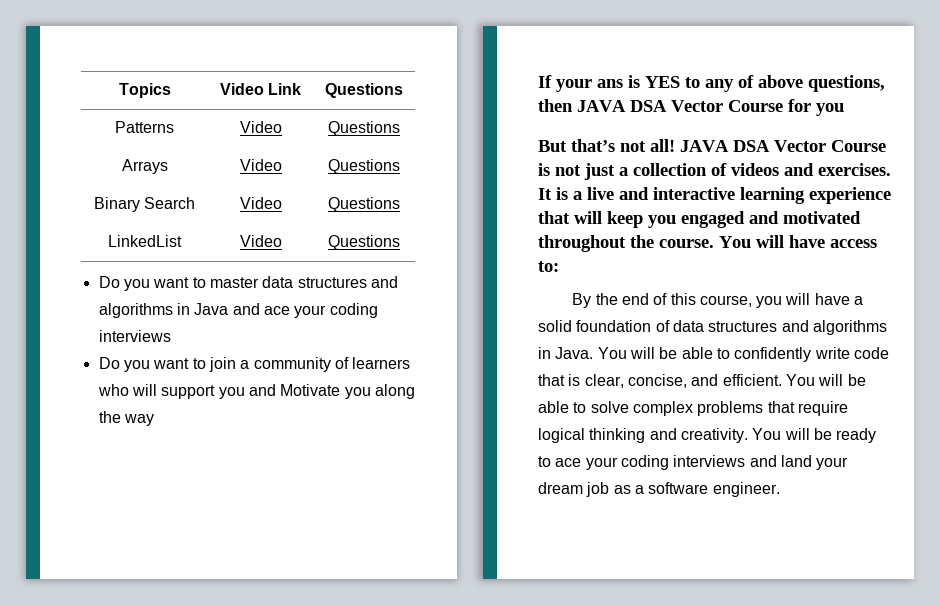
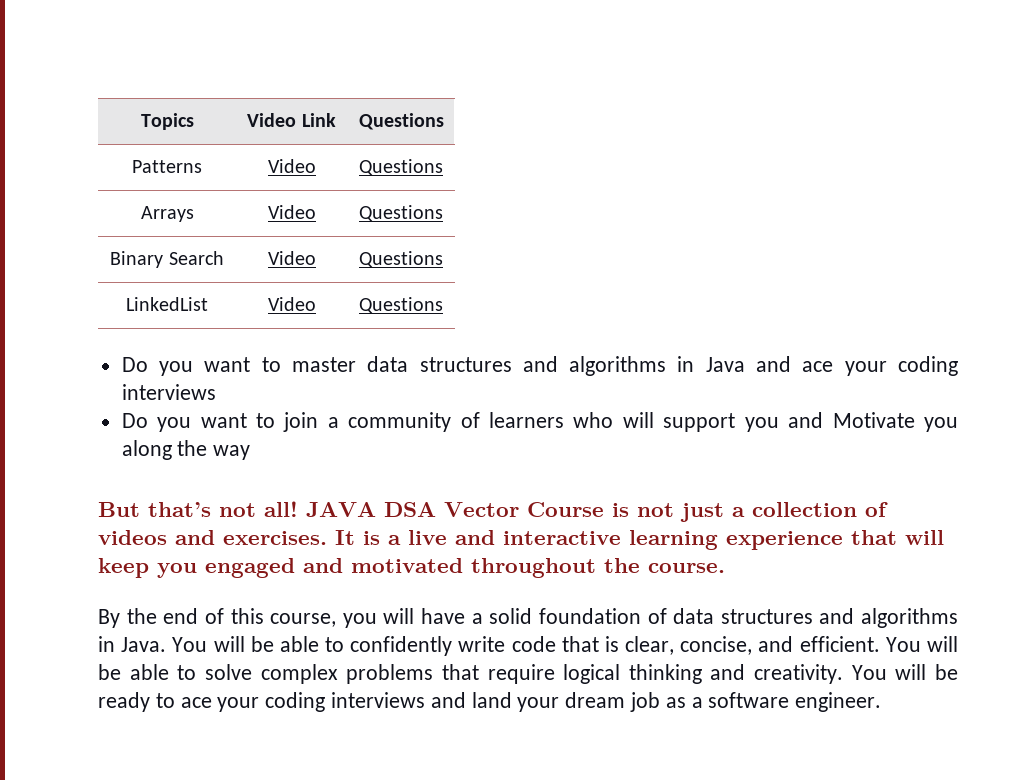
- If your ans is YES to any of above questions, then JAVA DSA Vector Course for you
- You will have access to:

